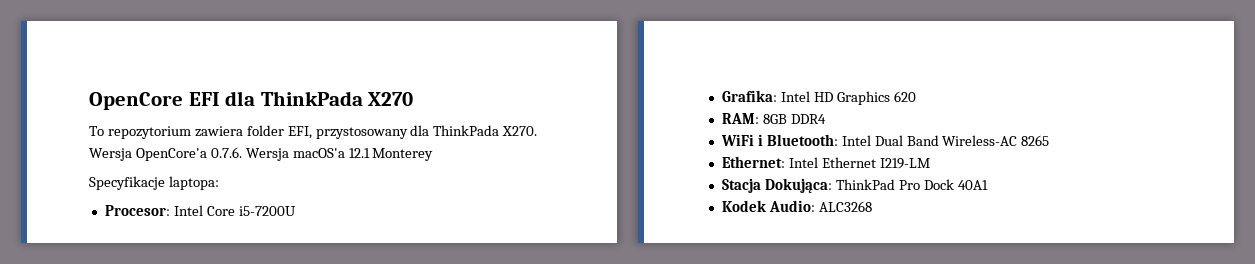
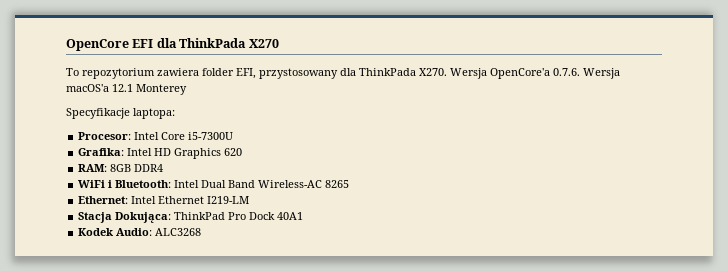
- Procesor: Intel Core i5-7200U
+ Procesor: Intel Core i5-7300U

